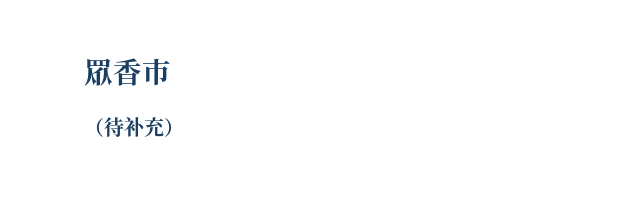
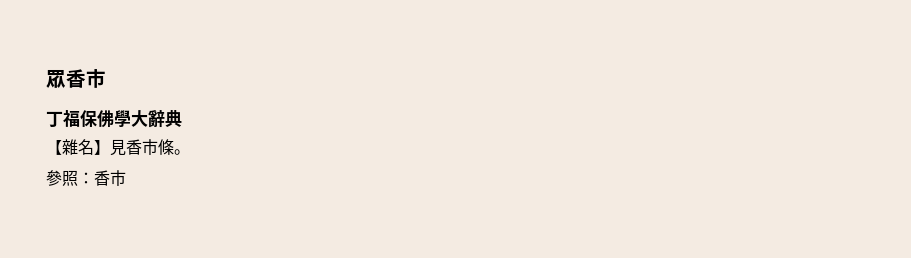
- （待补充）
+ 丁福保佛學大辭典
+ 【雜名】見香市條。
+ 參照：香市

